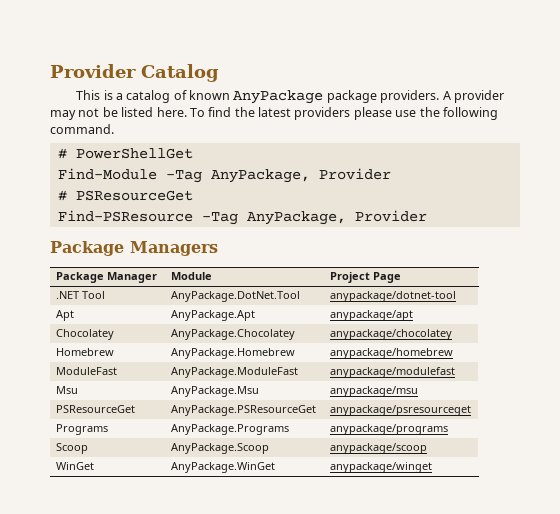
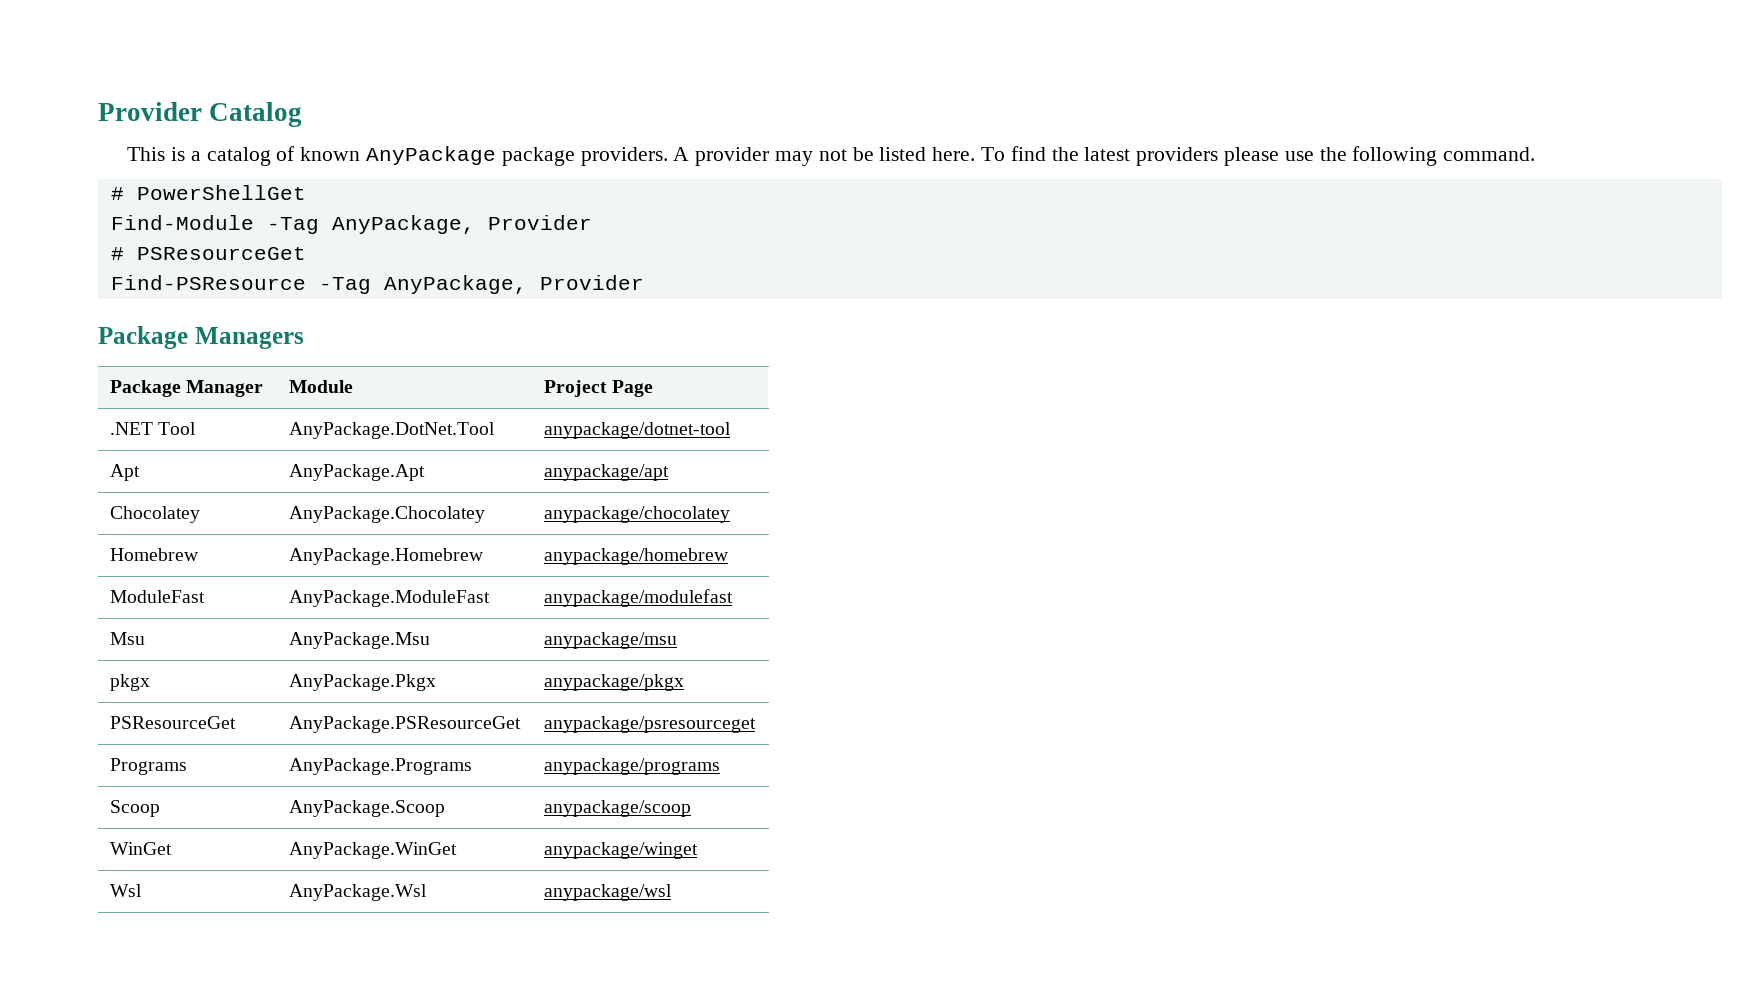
+ pkgx | AnyPackage.Pkgx | anypackage/pkgx
+ Wsl | AnyPackage.Wsl | anypackage/wsl

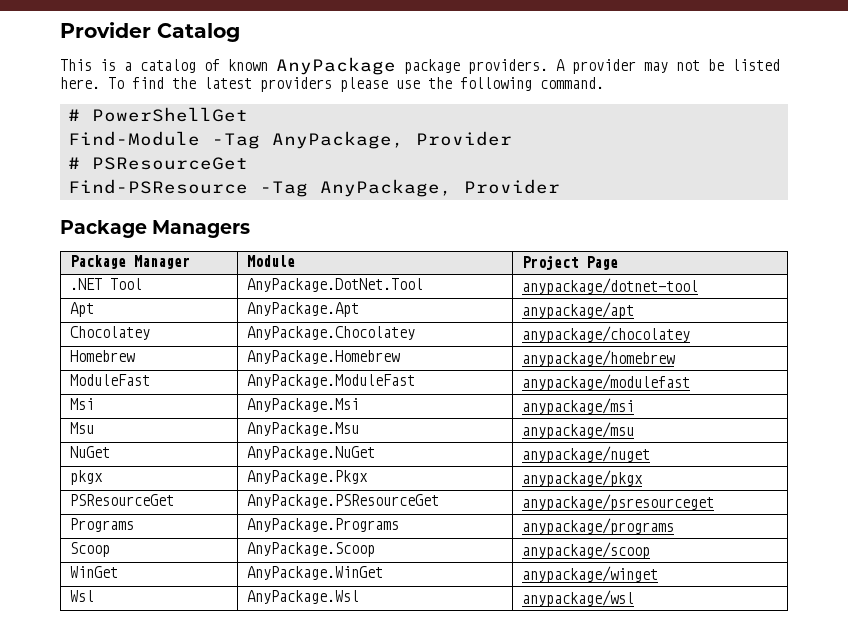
+ Msi | AnyPackage.Msi | anypackage/msi
+ NuGet | AnyPackage.NuGet | anypackage/nuget

